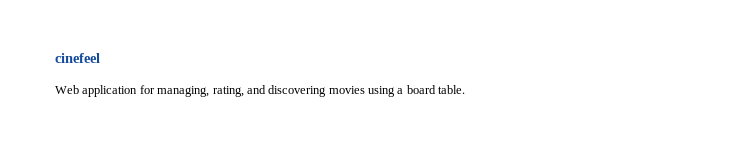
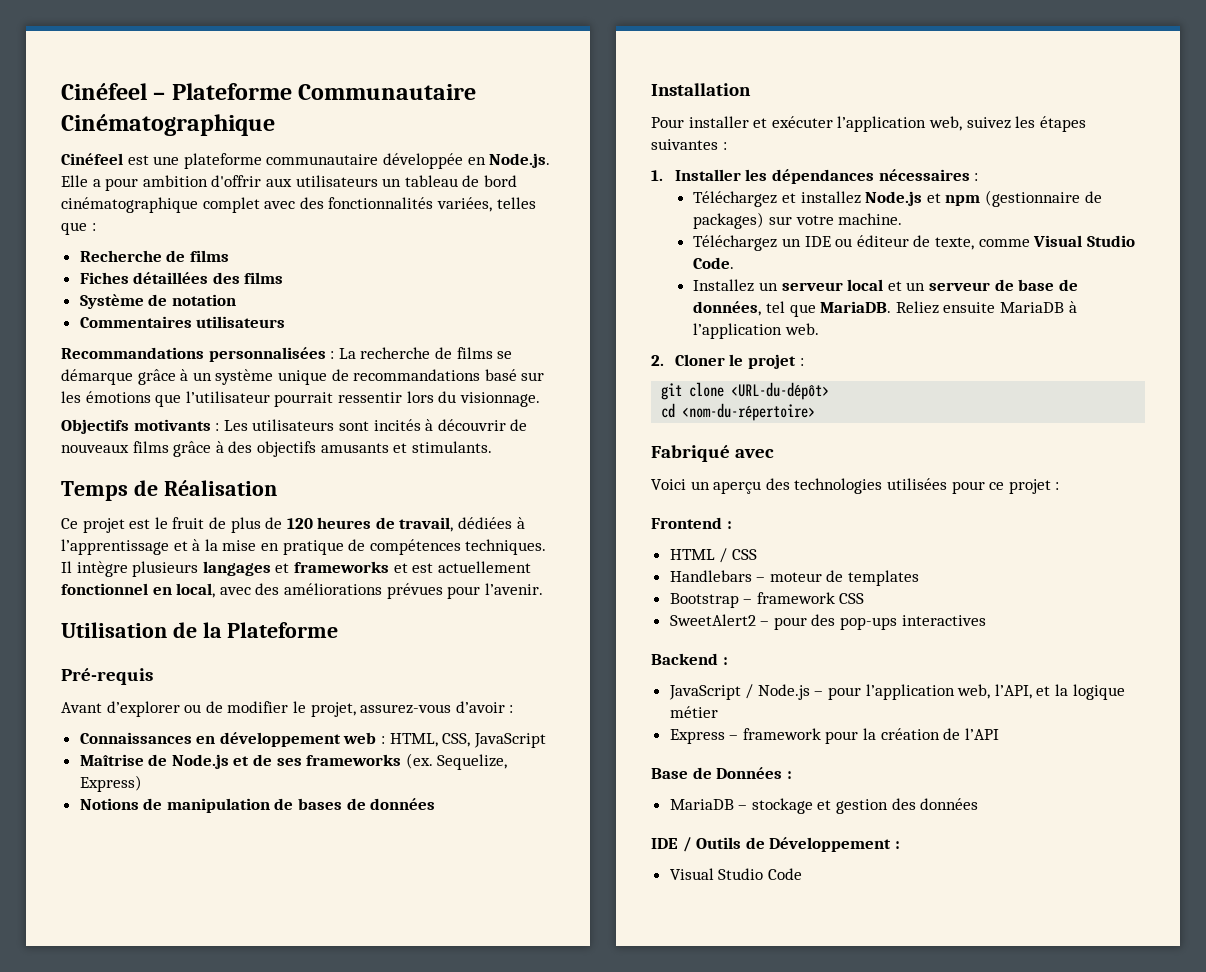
- cinefeel
- Web application for managing, rating, and discovering movies using a board table.
+ Cinéfeel – Plateforme Communautaire Cinématographique
+ Cinéfeel est une plateforme communautaire développée en Node.js. Elle a pour ambition d'offrir aux utilisateurs un tableau de bord cinématographique complet avec des fonctionnalités variées, telles que :
+ Recherche de films
+ Fiches détaillées des films
+ Système de notation
+ Commentaires utilisateurs
+ Recommandations personnalisées : La recherche de films se démarque grâce à un système unique de recommandations basé sur les émotions que l’utilisateur pourrait ressentir lors du visionnage.
+ Objectifs motivants : Les utilisateurs sont incités à découvrir de nouveaux films grâce à des objectifs amusants et stimulants.
+ Temps de Réalisation
+ Ce projet est le fruit de plus de 120 heures de travail, dédiées à l’apprentissage et à la mise en pratique de compétences techniques. Il intègre plusieurs langages et frameworks et est actuellement fonctionnel en local, avec des améliorations prévues pour l’avenir.
+ Utilisation de la Plateforme
+ Pré-requis
+ Avant d’explorer ou de modifier le projet, assurez-vous d’avoir :
+ Connaissances en développement web : HTML, CSS, JavaScript
+ Maîtrise de Node.js et de ses frameworks (ex. Sequelize, Express)
+ Notions de manipulation de bases de données
+ Installation
+ Pour installer et exécuter l’application web, suivez les étapes suivantes :
+ 1. Installer les dépendances nécessaires :
+ Téléchargez et installez Node.js et npm (gestionnaire de packages) sur votre machine.
+ Téléchargez un IDE ou éditeur de texte, comme Visual Studio Code.
+ Installez un serveur local et un serveur de base de données, tel que MariaDB. Reliez ensuite MariaDB à l’application web.
+ 2. Cloner le projet :
+ git clone <URL-du-dépôt>
+ cd <nom-du-répertoire>
+ Fabriqué avec
+ Voici un aperçu des technologies utilisées pour ce projet :
+ Frontend :
+ HTML / CSS
+ Handlebars – moteur de templates
+ Bootstrap – framework CSS
+ SweetAlert2 – pour des pop-ups interactives
+ Backend :
+ JavaScript / Node.js – pour l’application web, l’API, et la logique métier
+ Express – framework pour la création de l’API
+ Base de Données :
+ MariaDB – stockage et gestion des données
+ IDE / Outils de Développement :
+ Visual Studio Code

